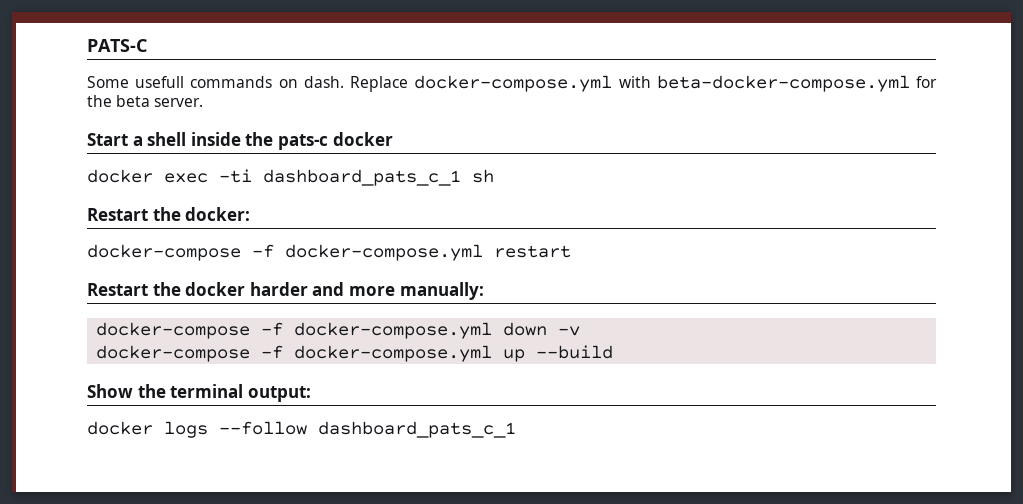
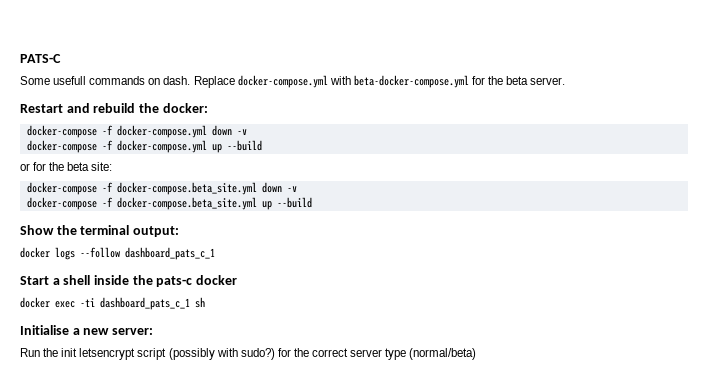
+ Restart and rebuild the docker:
+ docker-compose -f docker-compose.yml down -v
+ docker-compose -f docker-compose.yml up --build
+ or for the beta site:
+ docker-compose -f docker-compose.beta_site.yml down -v
+ docker-compose -f docker-compose.beta_site.yml up --build
+ Show the terminal output:
+ docker logs --follow dashboard_pats_c_1
- Restart the docker:
- docker-compose -f docker-compose.yml restart
- Restart the docker harder and more manually:
- docker-compose -f docker-compose.yml down -v
- docker-compose -f docker-compose.yml up --build
- Show the terminal output:
- docker logs --follow dashboard_pats_c_1
+ Initialise a new server:
+ Run the init letsencrypt script (possibly with sudo?) for the correct server type (normal/beta)

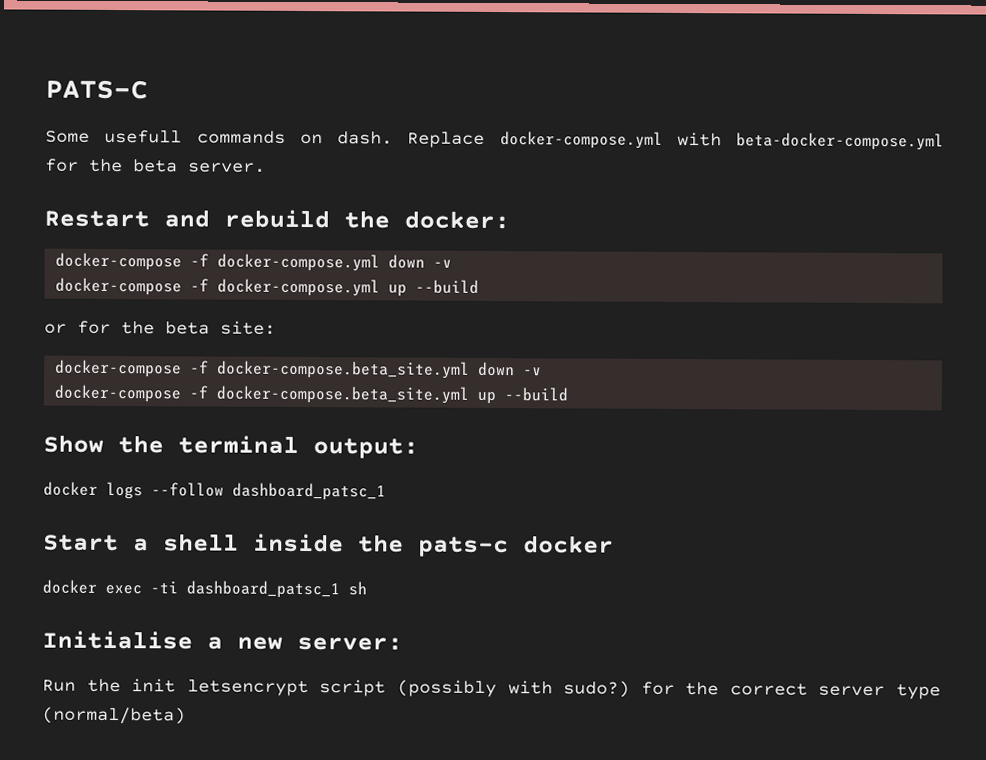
- docker logs --follow dashboard_pats_c_1
+ docker logs --follow dashboard_patsc_1
- docker exec -ti dashboard_pats_c_1 sh
+ docker exec -ti dashboard_patsc_1 sh

